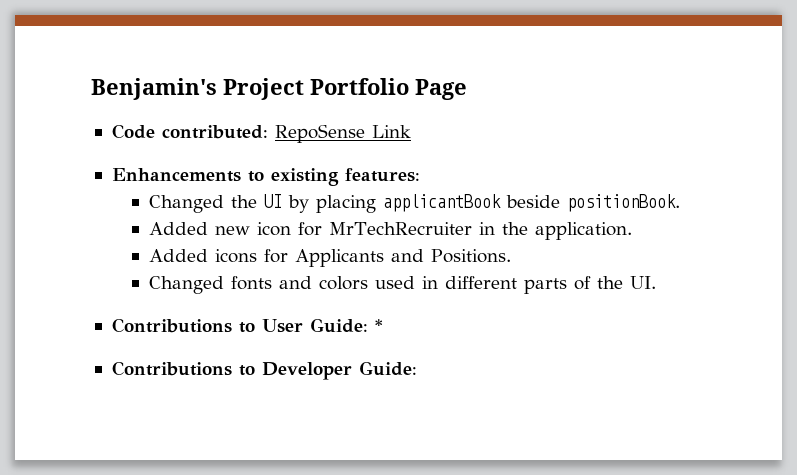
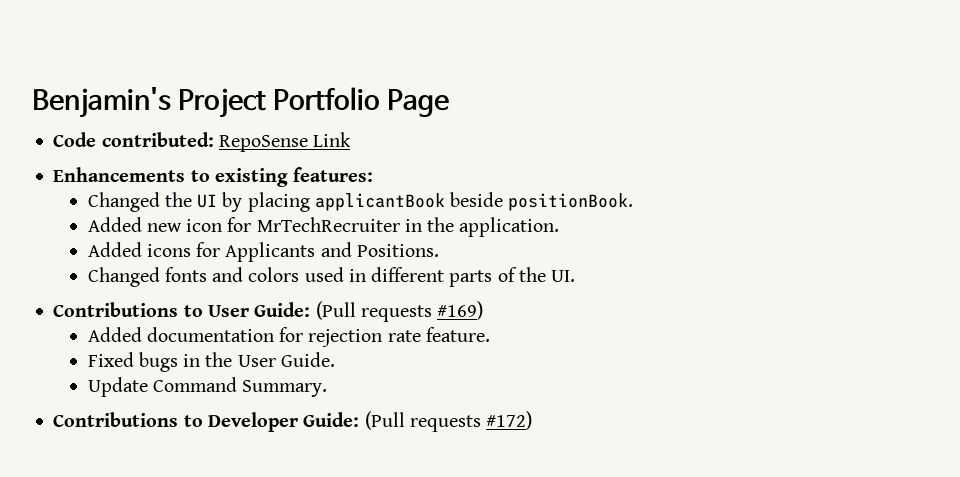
- Contributions to User Guide: *
+ Contributions to User Guide: (Pull requests #169)
+ Added documentation for rejection rate feature.
+ Fixed bugs in the User Guide.
+ Update Command Summary.
- Contributions to Developer Guide:
+ Contributions to Developer Guide: (Pull requests #172)

